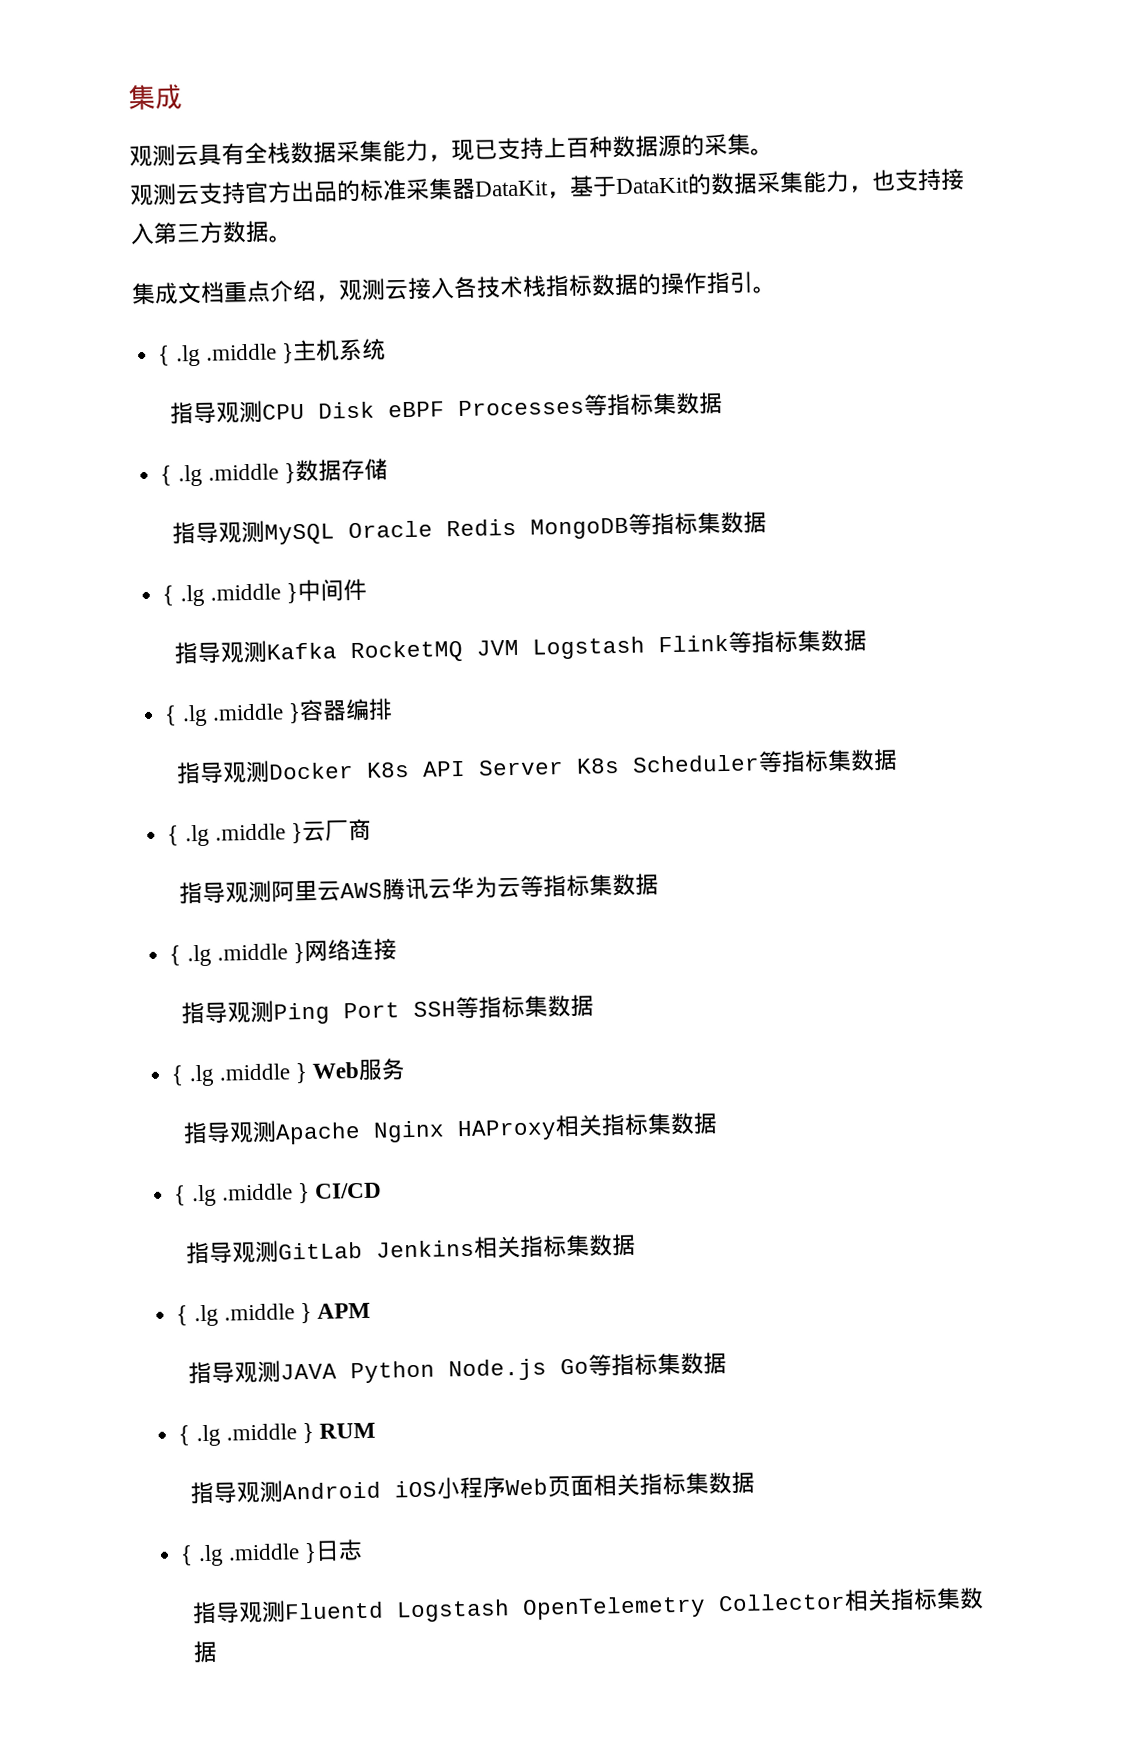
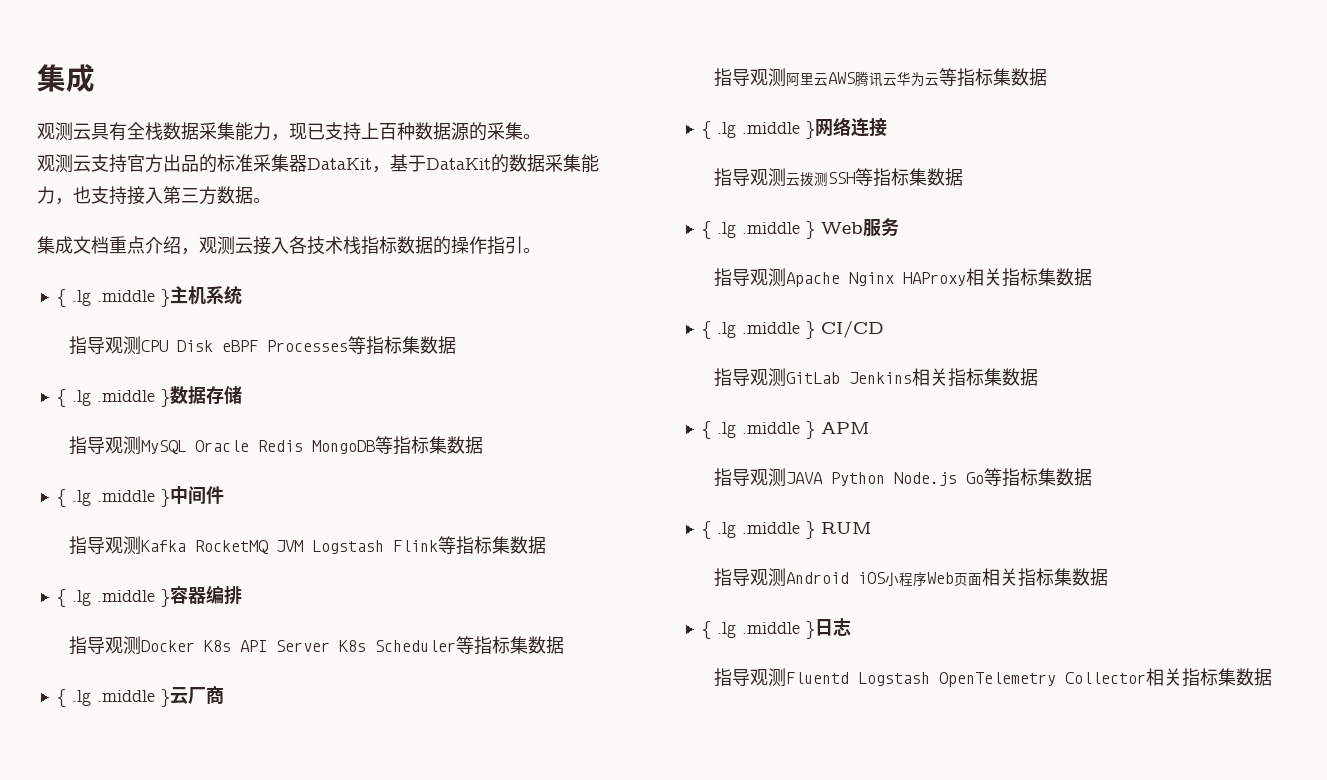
- 指导观测Ping Port SSH等指标集数据
+ 指导观测云拨测SSH等指标集数据

